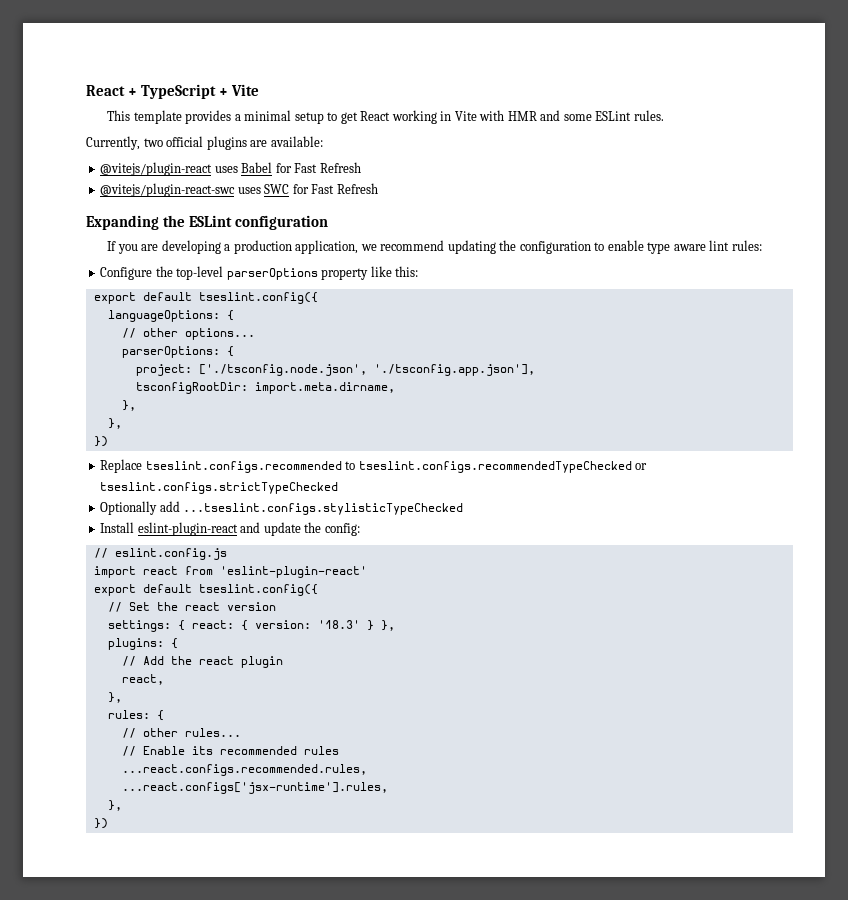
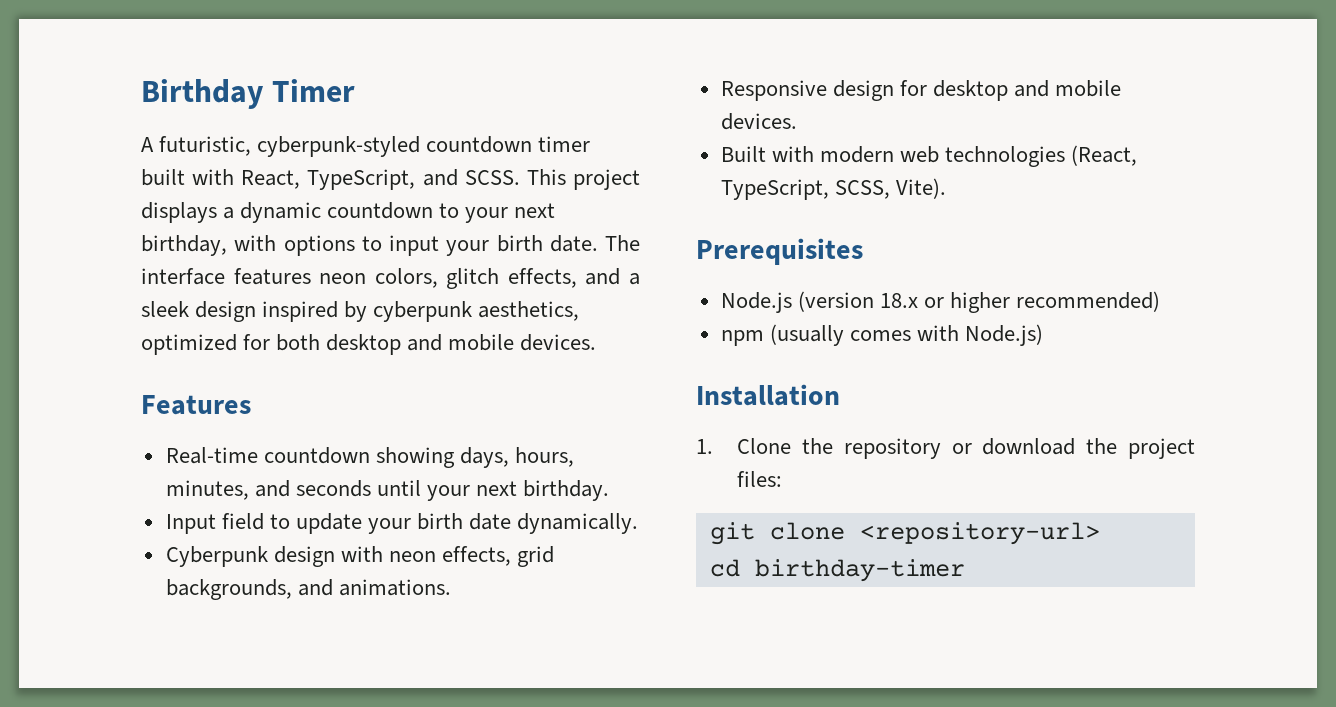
- React + TypeScript + Vite
- This template provides a minimal setup to get React working in Vite with HMR and some ESLint rules.
- Currently, two official plugins are available:
- @vitejs/plugin-react uses Babel for Fast Refresh
- @vitejs/plugin-react-swc uses SWC for Fast Refresh
- Expanding the ESLint configuration
- If you are developing a production application, we recommend updating the configuration to enable type aware lint rules:
- Configure the top-level parserOptions property like this:
- export default tseslint.config({
- languageOptions: {
- // other options...
- parserOptions: {
- project: ['./tsconfig.node.json', './tsconfig.app.json'],
- tsconfigRootDir: import.meta.dirname,
- },
- },
- })
- Replace tseslint.configs.recommended to tseslint.configs.recommendedTypeChecked or tseslint.configs.strictTypeChecked
- Optionally add ...tseslint.configs.stylisticTypeChecked
- Install eslint-plugin-react and update the config:
- // eslint.config.js
- import react from 'eslint-plugin-react'
- export default tseslint.config({
- // Set the react version
- settings: { react: { version: '18.3' } },
- plugins: {
- // Add the react plugin
- react,
- },
- rules: {
- // other rules...
- // Enable its recommended rules
- ...react.configs.recommended.rules,
- ...react.configs['jsx-runtime'].rules,
- },
- })
+ Birthday Timer
+ A futuristic, cyberpunk-styled countdown timer built with React, TypeScript, and SCSS. This project displays a dynamic countdown to your next birthday, with options to input your birth date. The interface features neon colors, glitch effects, and a sleek design inspired by cyberpunk aesthetics, optimized for both desktop and mobile devices.
+ Features
+ Real-time countdown showing days, hours, minutes, and seconds until your next birthday.
+ Input field to update your birth date dynamically.
+ Cyberpunk design with neon effects, grid backgrounds, and animations.
+ Responsive design for desktop and mobile devices.
+ Built with modern web technologies (React, TypeScript, SCSS, Vite).
+ Prerequisites
+ Node.js (version 18.x or higher recommended)
+ npm (usually comes with Node.js)
+ Installation
+ 1. Clone the repository or download the project files:
+ git clone <repository-url>
+ cd birthday-timer

